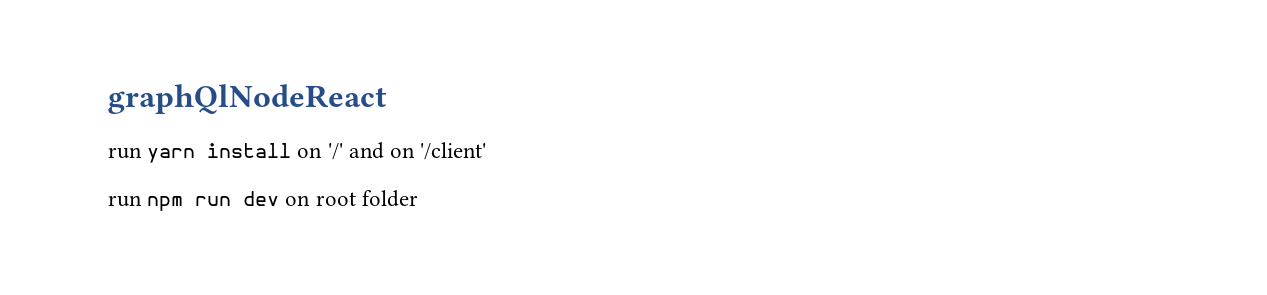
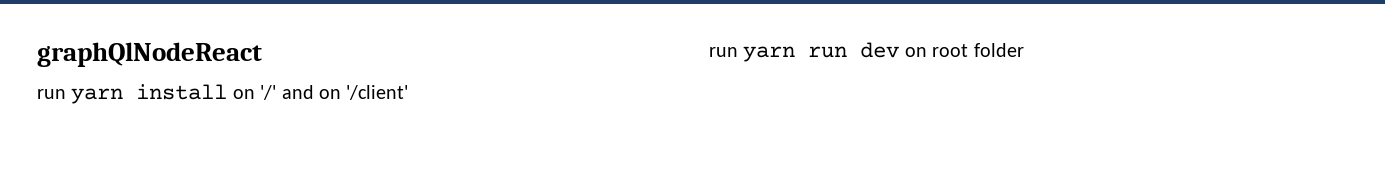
- run npm run dev on root folder
+ run yarn run dev on root folder

